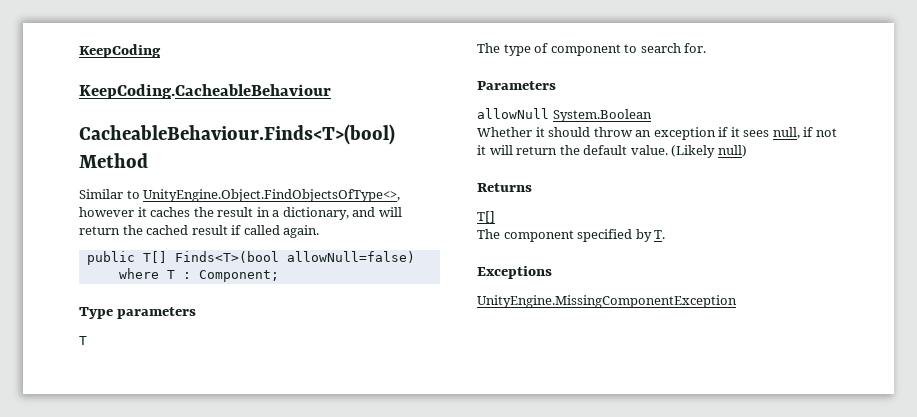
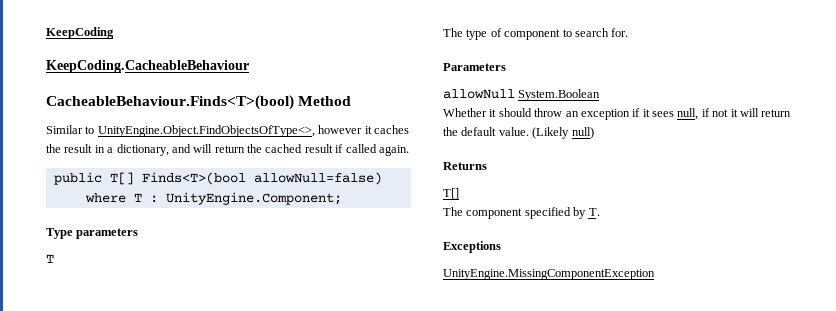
- where T : Component;
+ where T : UnityEngine.Component;

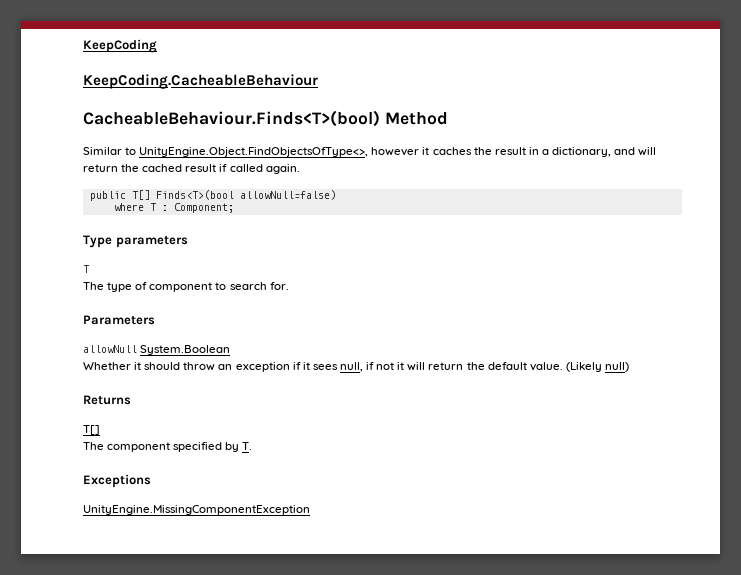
- where T : UnityEngine.Component;
+ where T : Component;

